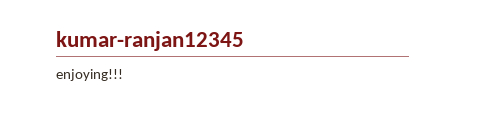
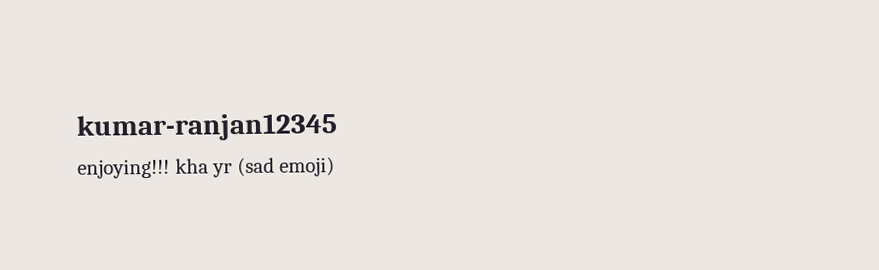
- enjoying!!!
+ enjoying!!! kha yr (sad emoji)

